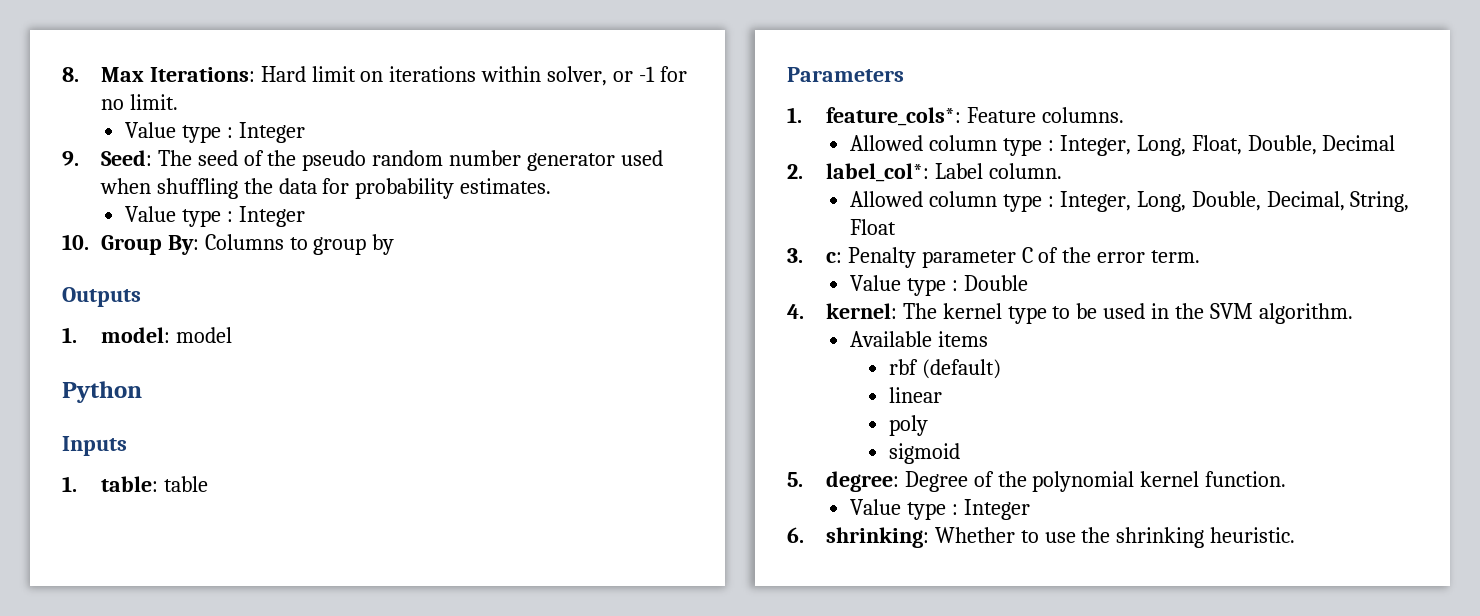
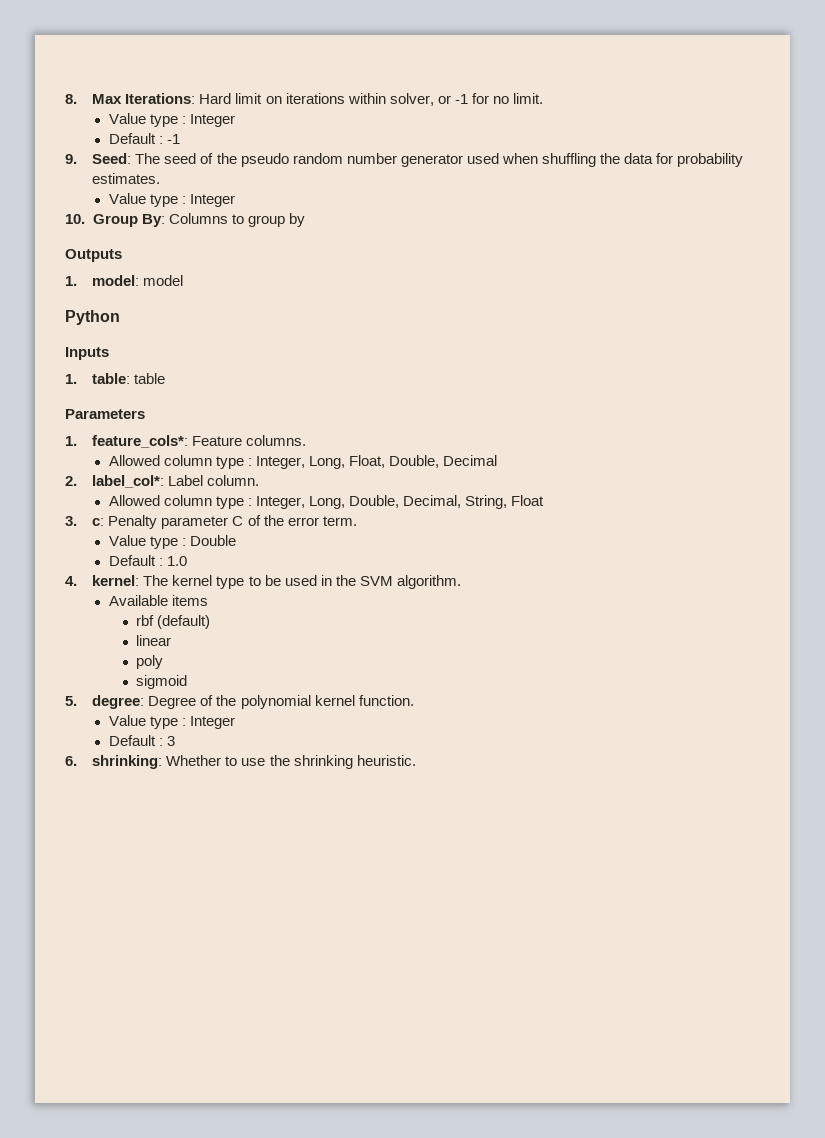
+ Default : -1
+ Default : 1.0
+ Default : 3

